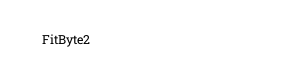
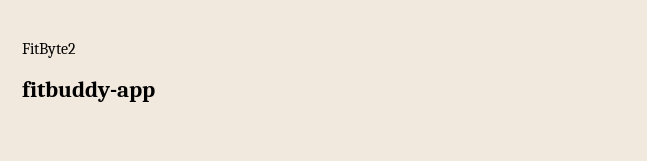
+ fitbuddy-app

